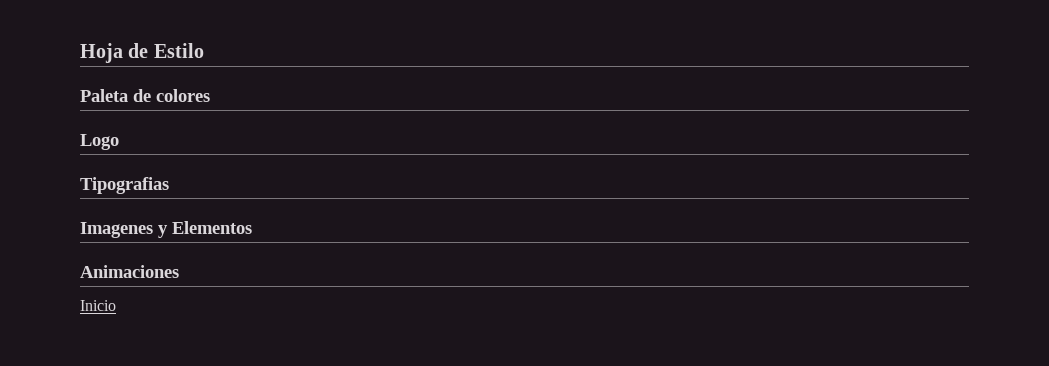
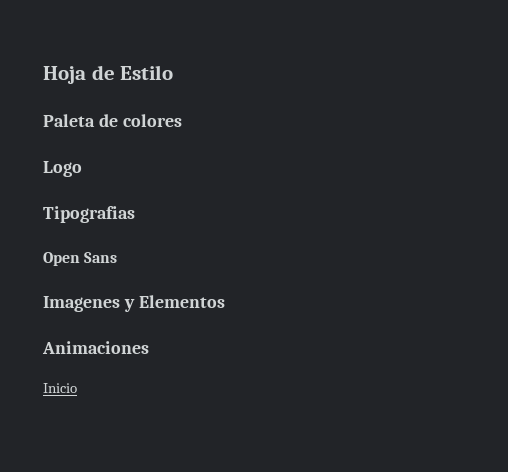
+ Open Sans

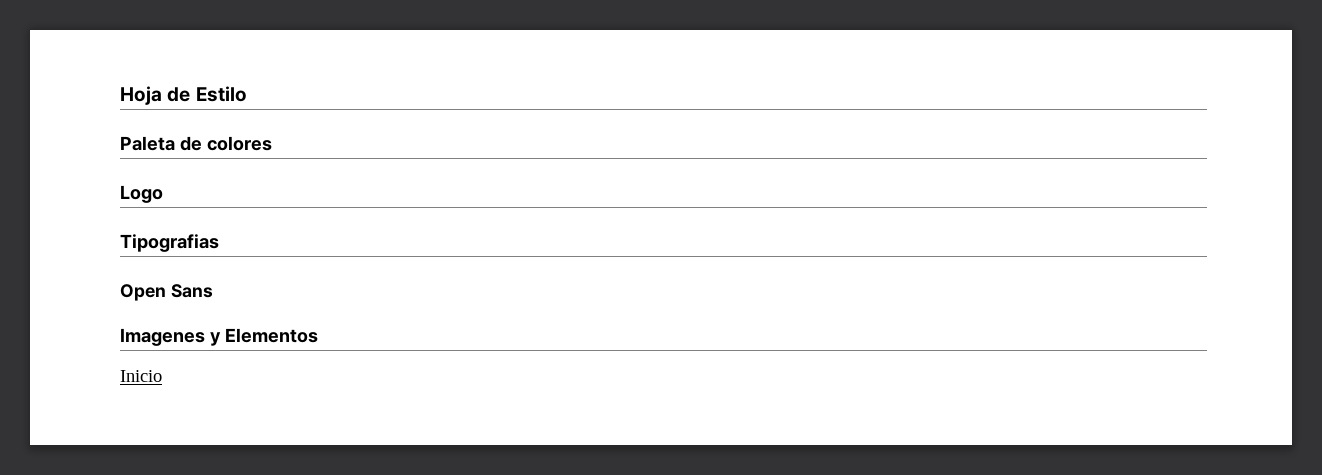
- Animaciones

